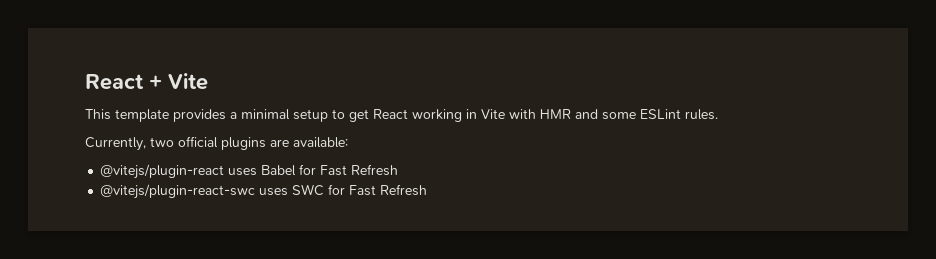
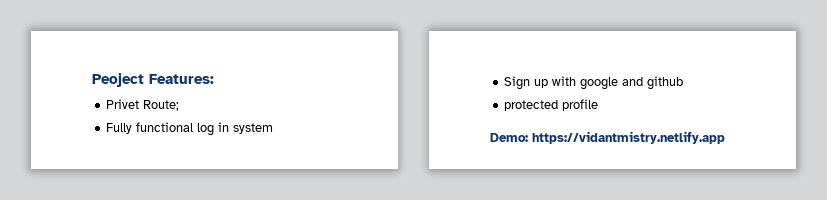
- React + Vite
- This template provides a minimal setup to get React working in Vite with HMR and some ESLint rules.
- Currently, two official plugins are available:
- @vitejs/plugin-react uses Babel for Fast Refresh
- @vitejs/plugin-react-swc uses SWC for Fast Refresh
+ Peoject Features:
+ Privet Route;
+ Fully functional log in system
+ Sign up with google and github
+ protected profile
+ Demo: https://vidantmistry.netlify.app

